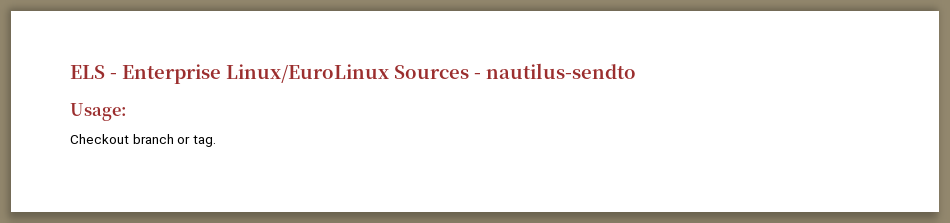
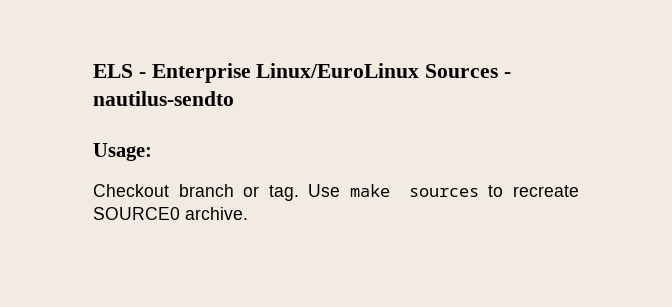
+ Use make sources to recreate SOURCE0 archive.

